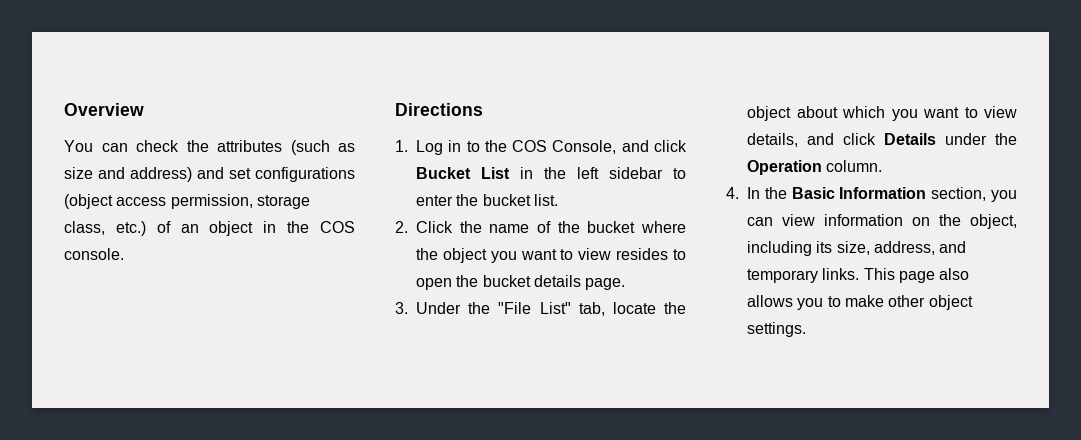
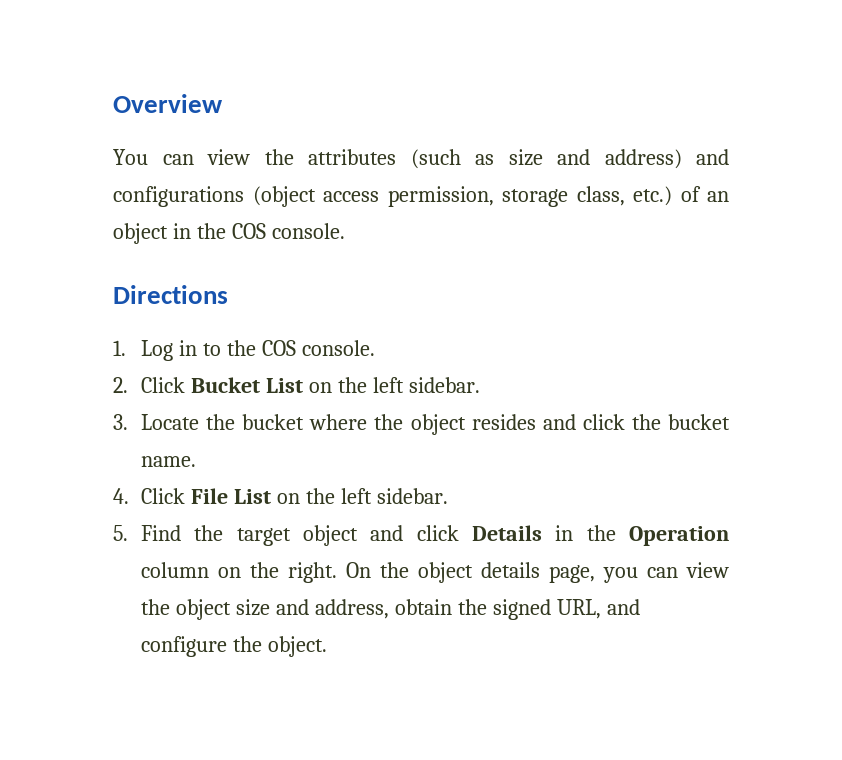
- You can check the attributes (such as size and address) and set configurations (object access permission, storage class, etc.) of an object in the COS console.
+ You can view the attributes (such as size and address) and configurations (object access permission, storage class, etc.) of an object in the COS console.
- 1. Log in to the COS Console, and click Bucket List in the left sidebar to enter the bucket list.
- 2. Click the name of the bucket where the object you want to view resides to open the bucket details page.
- 3. Under the "File List" tab, locate the object about which you want to view details, and click Details under the Operation column.
- 4. In the Basic Information section, you can view information on the object, including its size, address, and temporary links. This page also allows you to make other object settings.
+ 1. Log in to the COS console.
+ 2. Click Bucket List on the left sidebar.
+ 3. Locate the bucket where the object resides and click the bucket name.
+ 4. Click File List on the left sidebar.
+ 5. Find the target object and click Details in the Operation column on the right. On the object details page, you can view the object size and address, obtain the signed URL, and configure the object.

